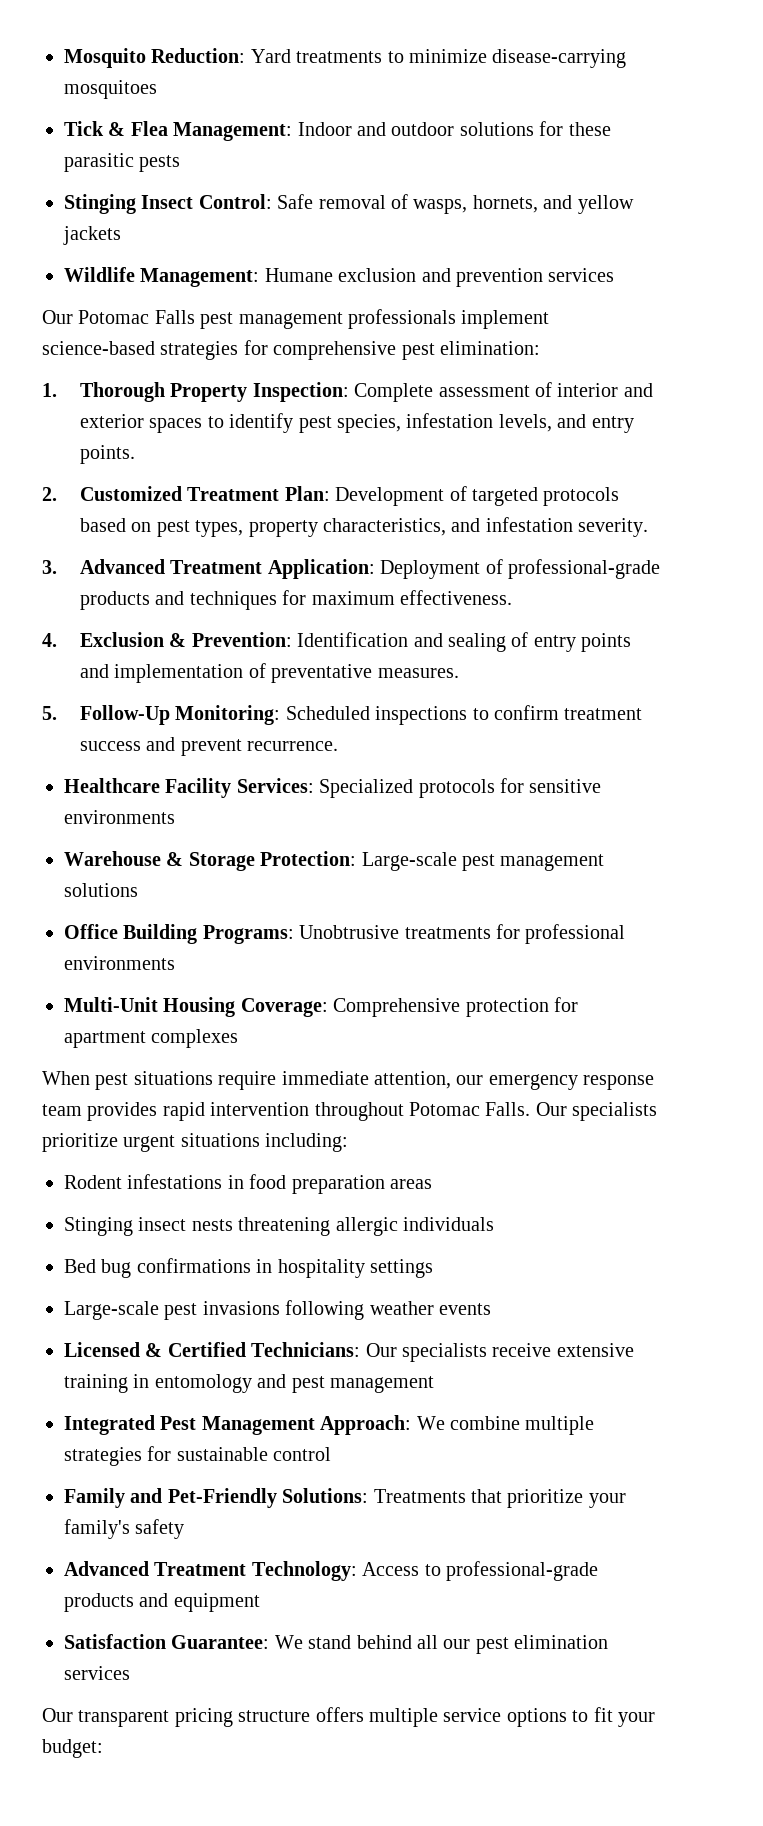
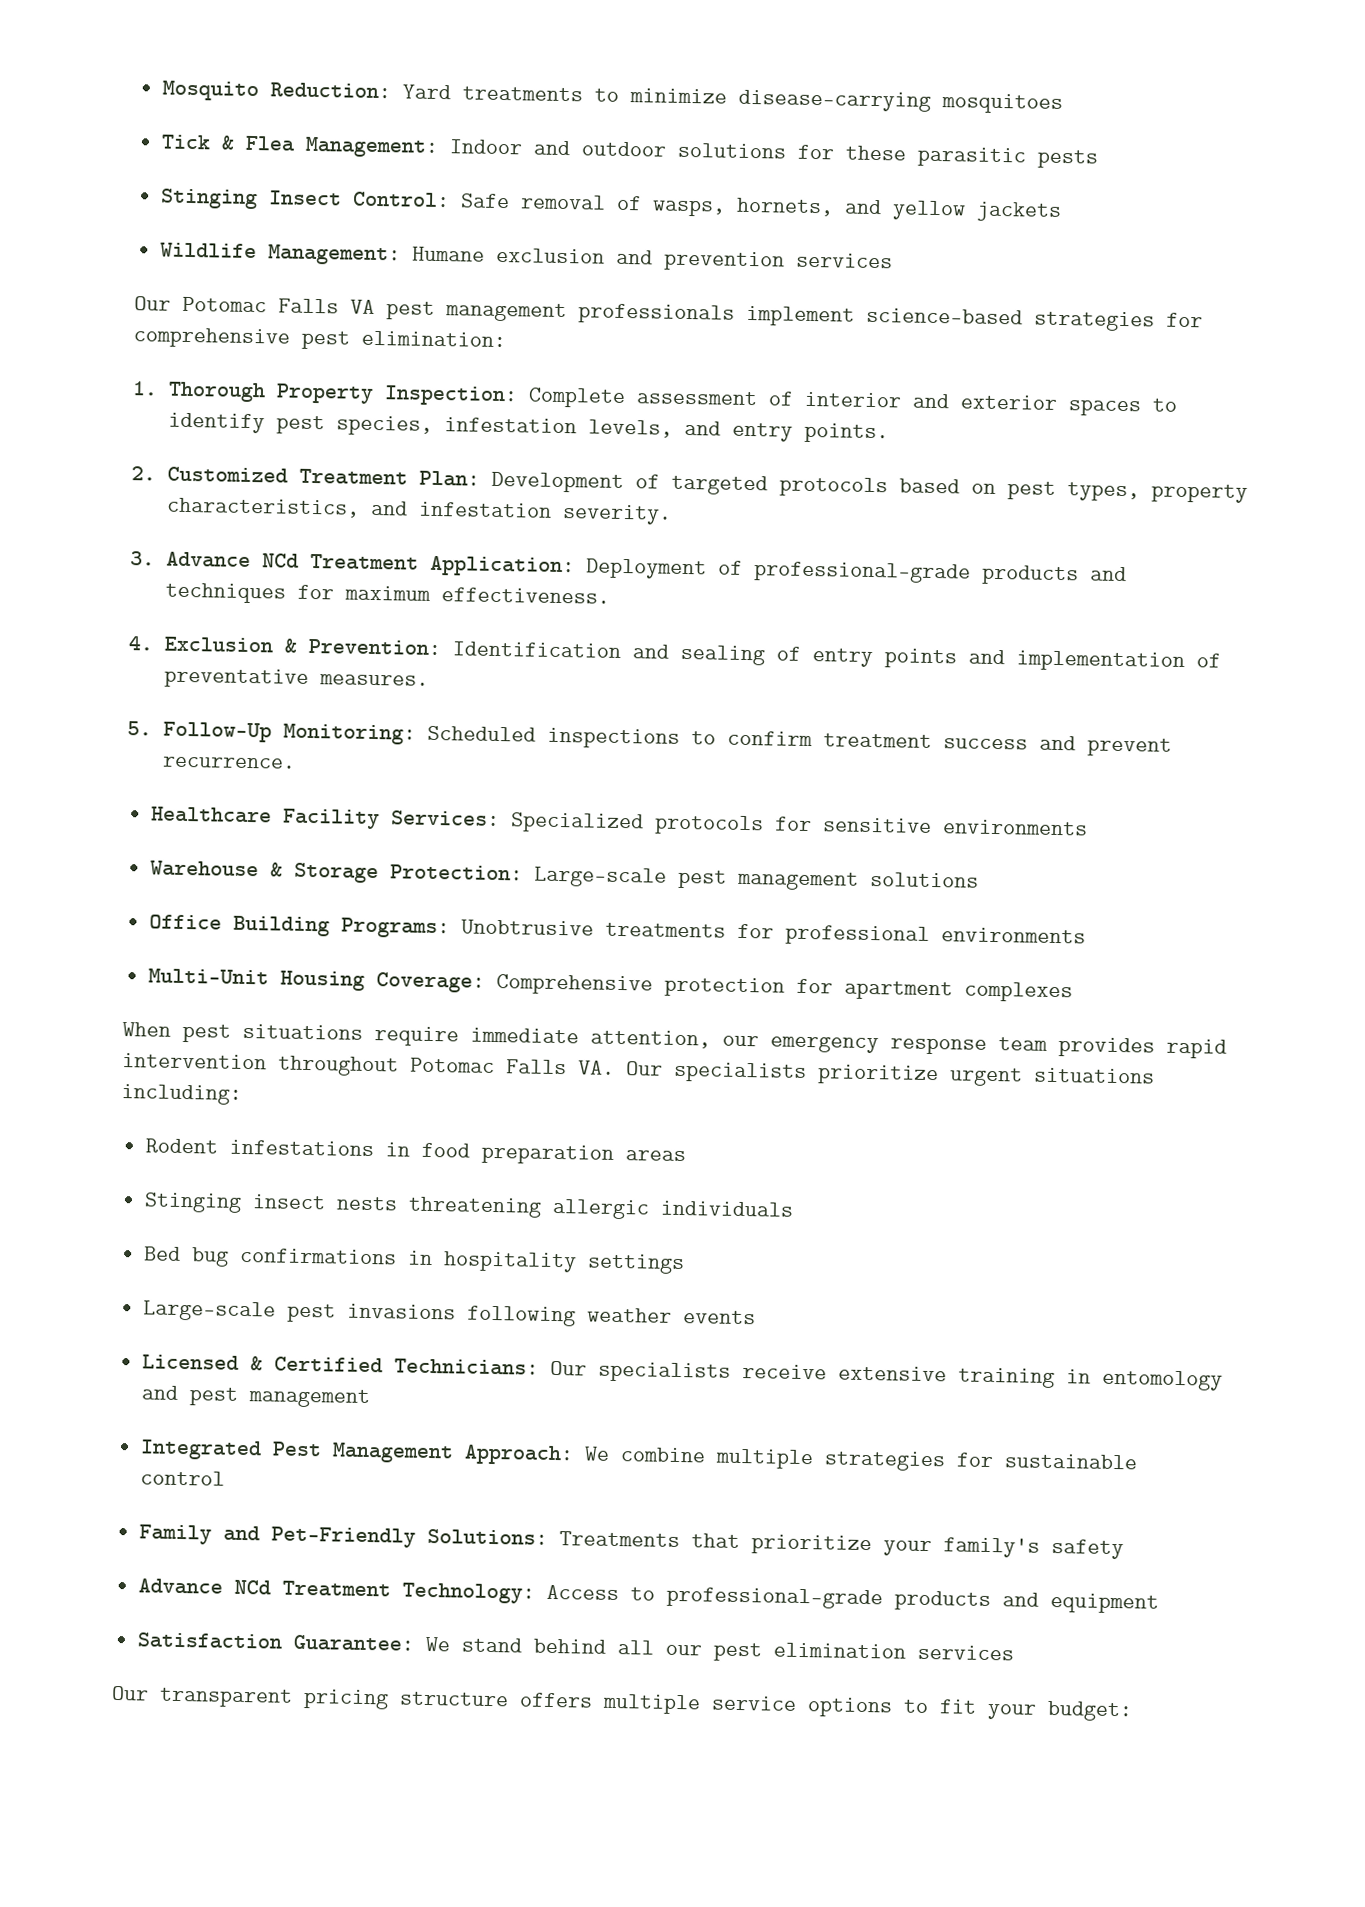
- Our Potomac Falls pest management professionals implement science-based strategies for comprehensive pest elimination:
+ Our Potomac Falls VA pest management professionals implement science-based strategies for comprehensive pest elimination:
- 3. Advanced Treatment Application: Deployment of professional-grade products and techniques for maximum effectiveness.
+ 3. Advance NCd Treatment Application: Deployment of professional-grade products and techniques for maximum effectiveness.
- When pest situations require immediate attention, our emergency response team provides rapid intervention throughout Potomac Falls. Our specialists prioritize urgent situations including:
+ When pest situations require immediate attention, our emergency response team provides rapid intervention throughout Potomac Falls VA. Our specialists prioritize urgent situations including:
- Advanced Treatment Technology: Access to professional-grade products and equipment
+ Advance NCd Treatment Technology: Access to professional-grade products and equipment

